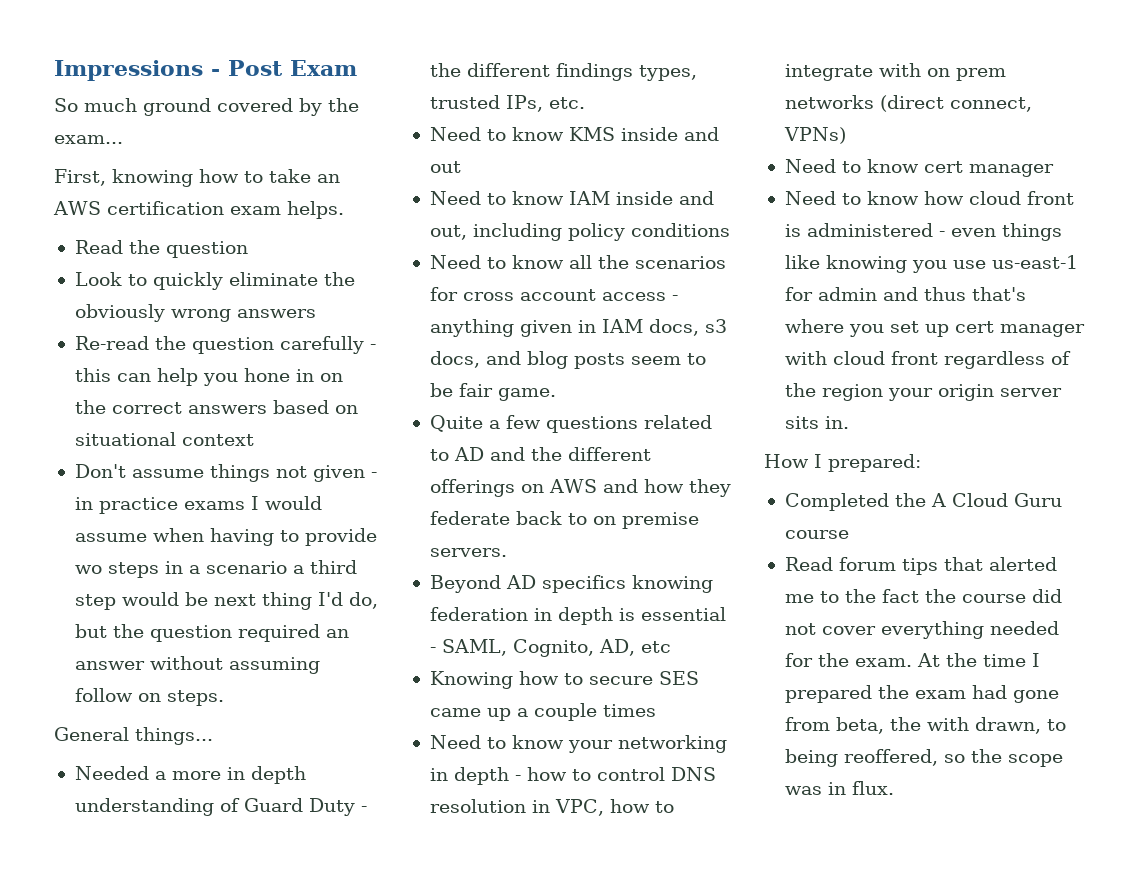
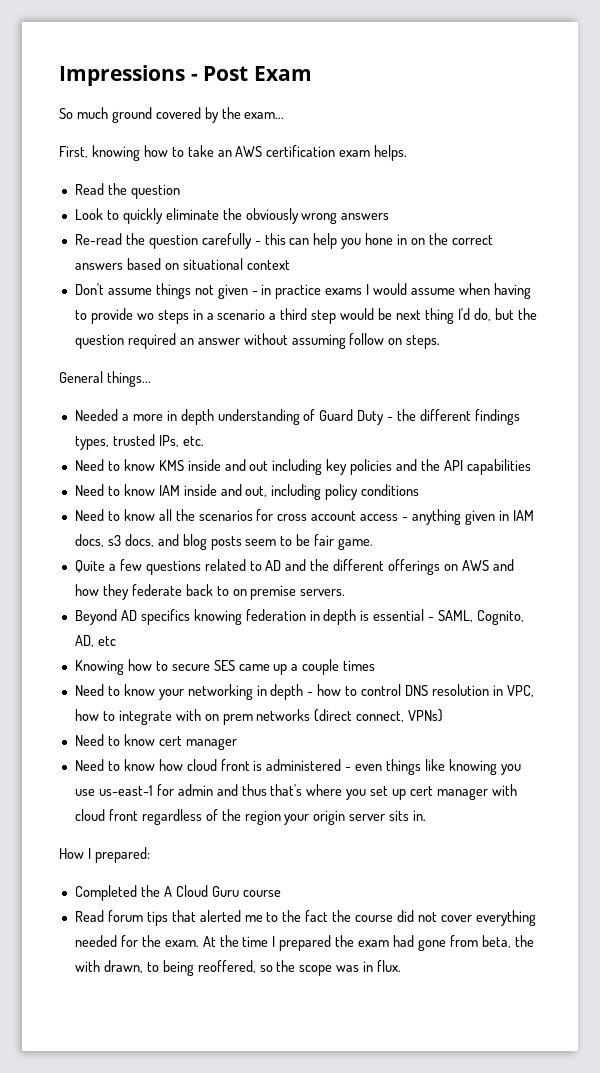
- Need to know KMS inside and out
+ Need to know KMS inside and out including key policies and the API capabilities

